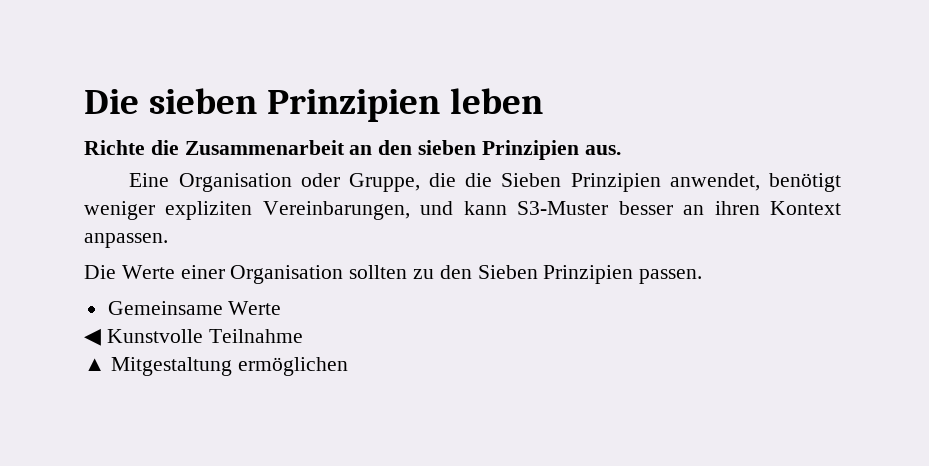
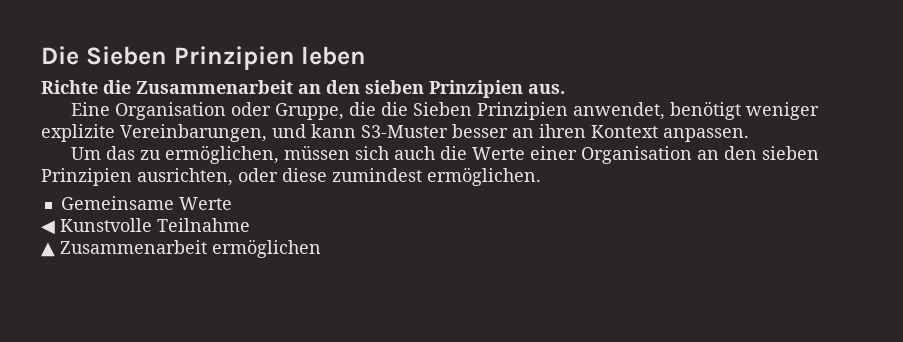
- Die sieben Prinzipien leben
+ Die Sieben Prinzipien leben
- Eine Organisation oder Gruppe, die die Sieben Prinzipien anwendet, benötigt weniger expliziten Vereinbarungen, und kann S3-Muster besser an ihren Kontext anpassen.
+ Eine Organisation oder Gruppe, die die Sieben Prinzipien anwendet, benötigt weniger explizite Vereinbarungen, und kann S3-Muster besser an ihren Kontext anpassen.
- Die Werte einer Organisation sollten zu den Sieben Prinzipien passen.
+ Um das zu ermöglichen, müssen sich auch die Werte einer Organisation an den sieben Prinzipien ausrichten, oder diese zumindest ermöglichen.
- ▲ Mitgestaltung ermöglichen
+ ▲ Zusammenarbeit ermöglichen

